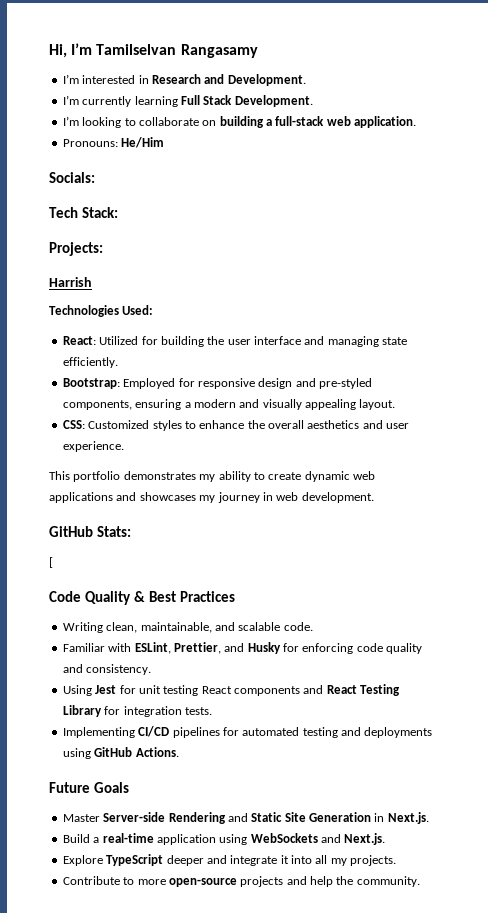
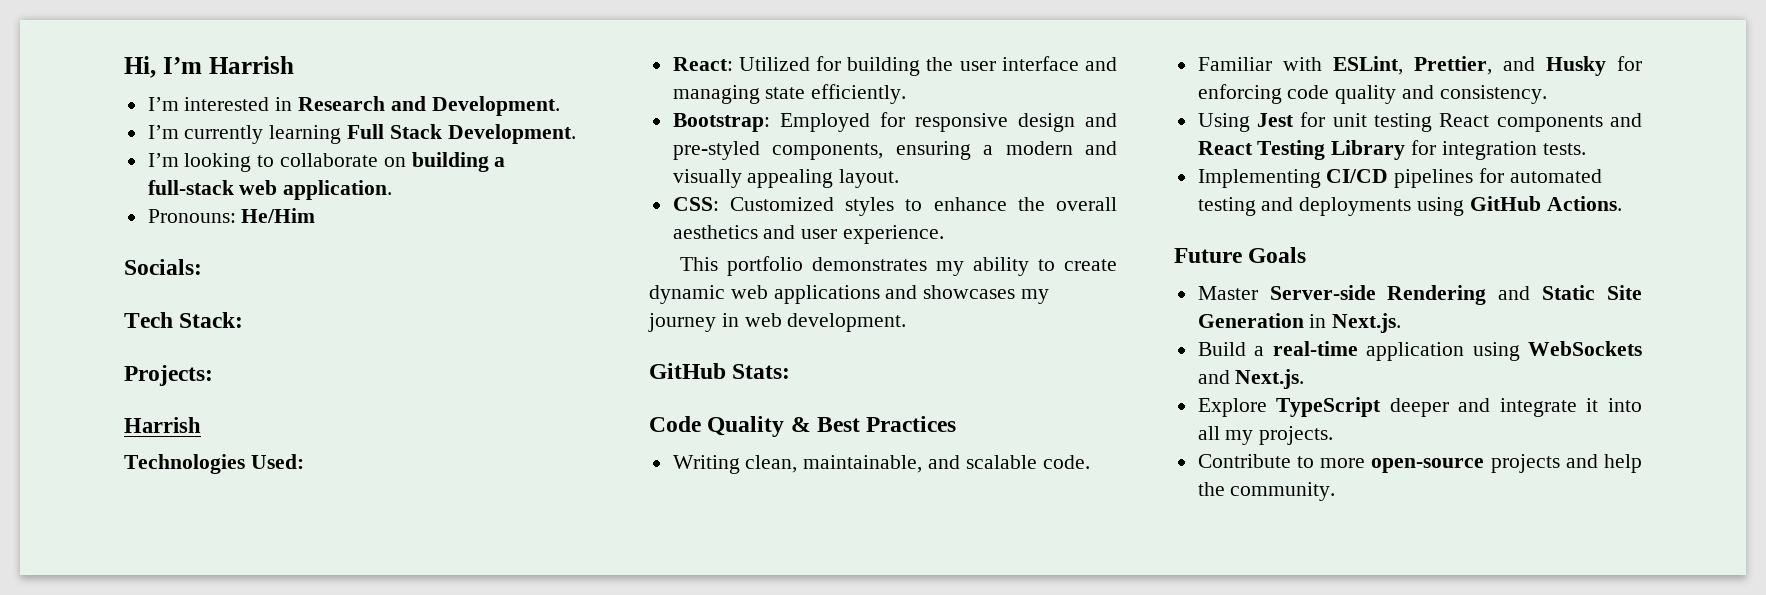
- Hi, I’m Tamilselvan Rangasamy
+ Hi, I’m Harrish
- [

